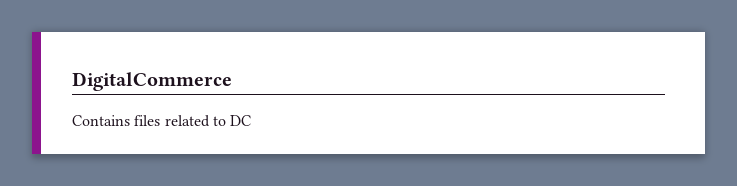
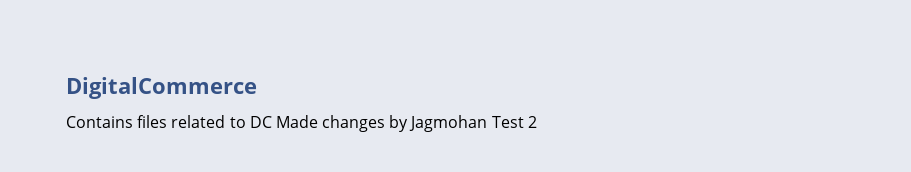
- Contains files related to DC
+ Contains files related to DC Made changes by Jagmohan Test 2

